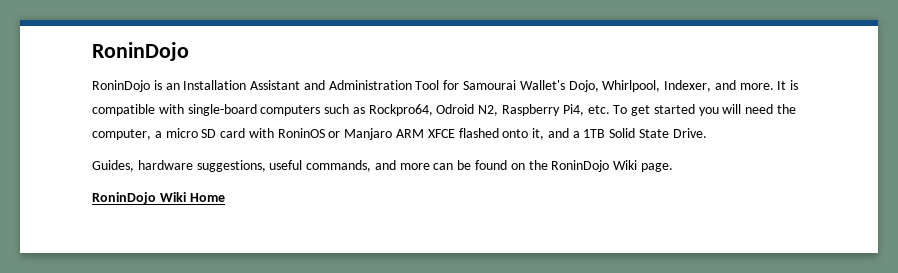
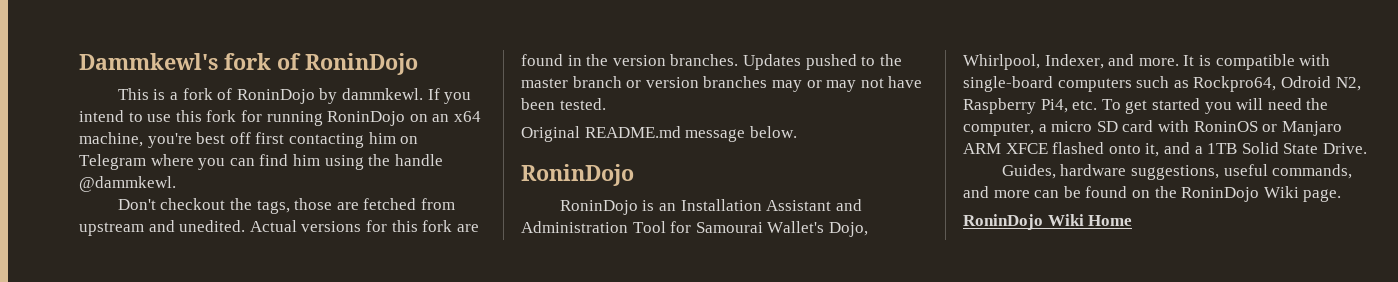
+ Dammkewl's fork of RoninDojo
+ This is a fork of RoninDojo by dammkewl. If you intend to use this fork for running RoninDojo on an x64 machine, you're best off first contacting him on Telegram where you can find him using the handle @dammkewl.
+ Don't checkout the tags, those are fetched from upstream and unedited. Actual versions for this fork are found in the version branches. Updates pushed to the master branch or version branches may or may not have been tested.
+ Original README.md message below.

